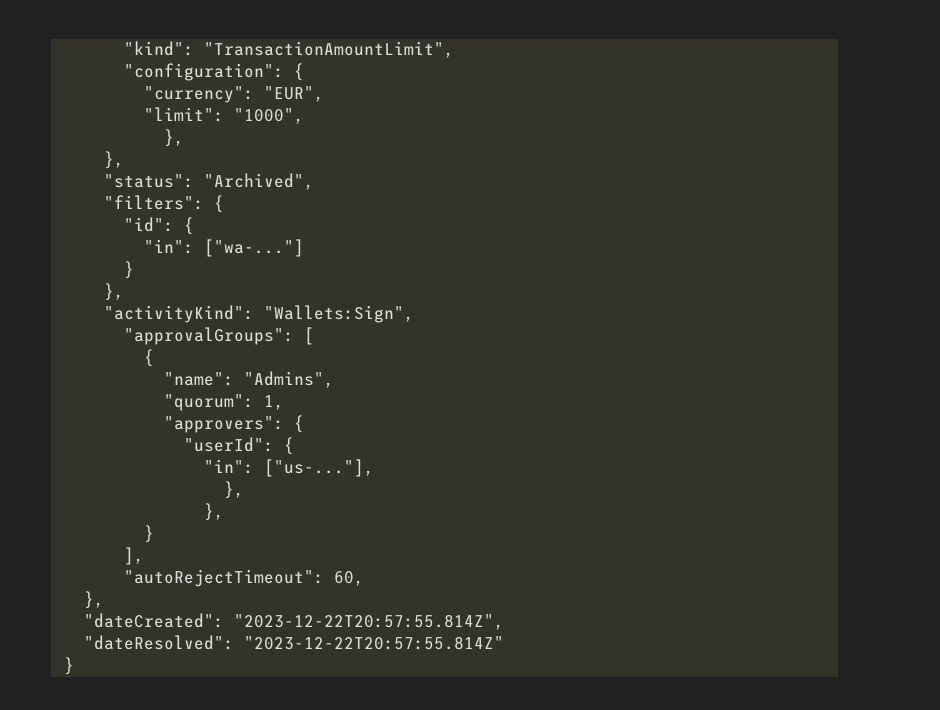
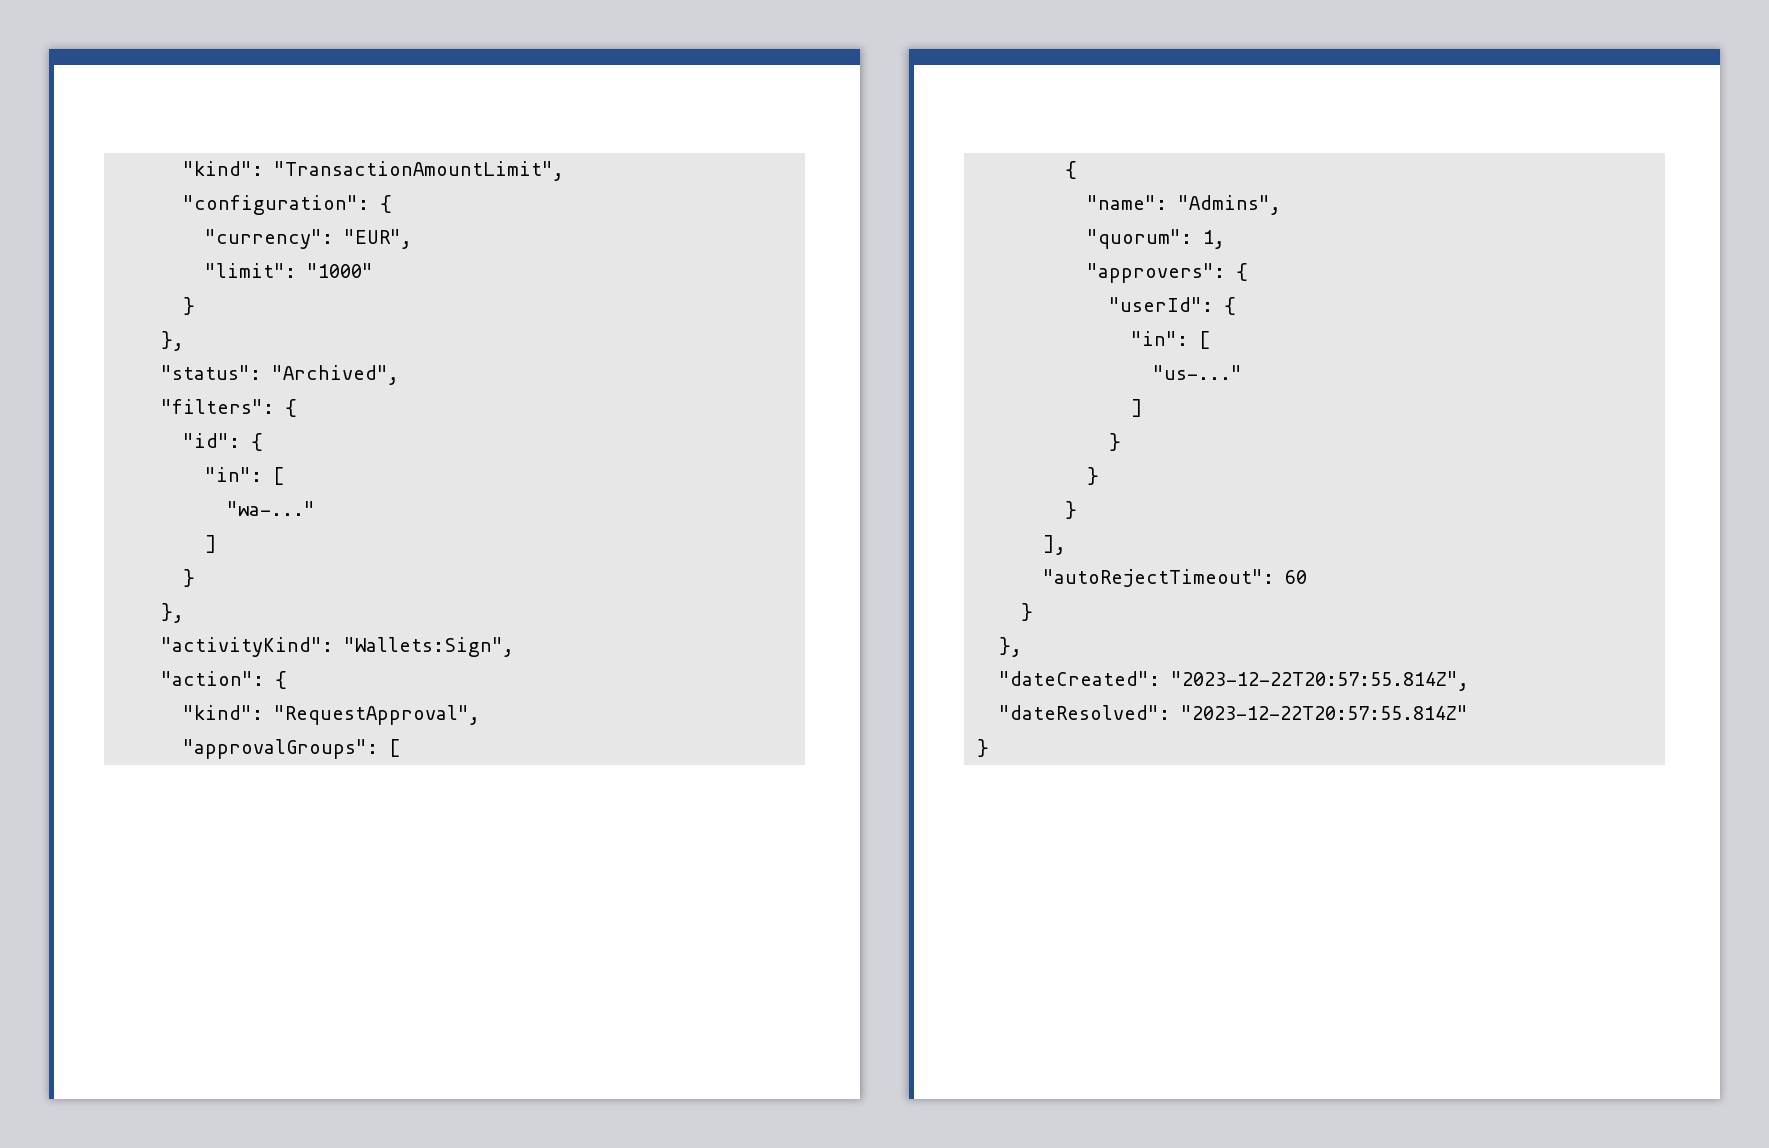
- "limit": "1000",
- },
+ "limit": "1000"
+ }
  "id": {
- "in": ["wa-..."]
+ "in": [
+ "wa-..."
+ ]
+ "action": {
+ "kind": "RequestApproval",
  "userId": {
- "in": ["us-..."],
- },
- },
+ "in": [
+ "us-..."
+ ]
+ }
+ }
- "autoRejectTimeout": 60,
+ "autoRejectTimeout": 60
+ }

